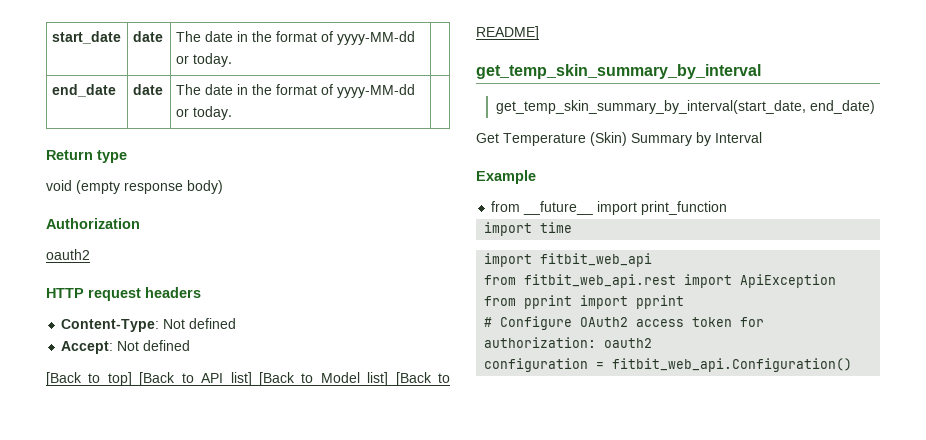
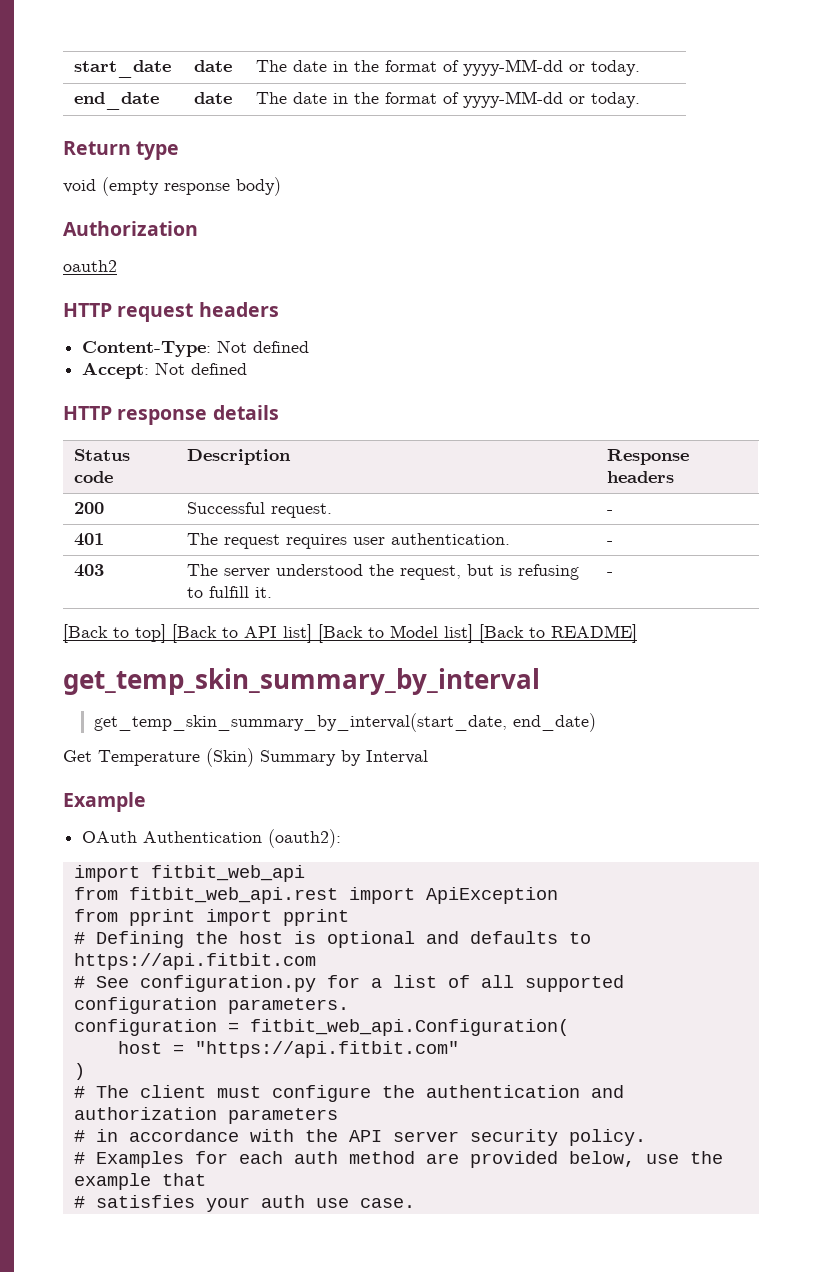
+ HTTP response details
+ Status code | Description | Response headers
+ 200 | Successful request. | -
+ 401 | The request requires user authentication. | -
+ 403 | The server understood the request, but is refusing to fulfill it. | -
- from __future__ import print_function
- import time
+ OAuth Authentication (oauth2):
- # Configure OAuth2 access token for authorization: oauth2
- configuration = fitbit_web_api.Configuration()
+ # Defining the host is optional and defaults to https://api.fitbit.com
+ # See configuration.py for a list of all supported configuration parameters.
+ configuration = fitbit_web_api.Configuration(
+ host = "https://api.fitbit.com"
+ )
+ # The client must configure the authentication and authorization parameters
+ # in accordance with the API server security policy.
+ # Examples for each auth method are provided below, use the example that
+ # satisfies your auth use case.

